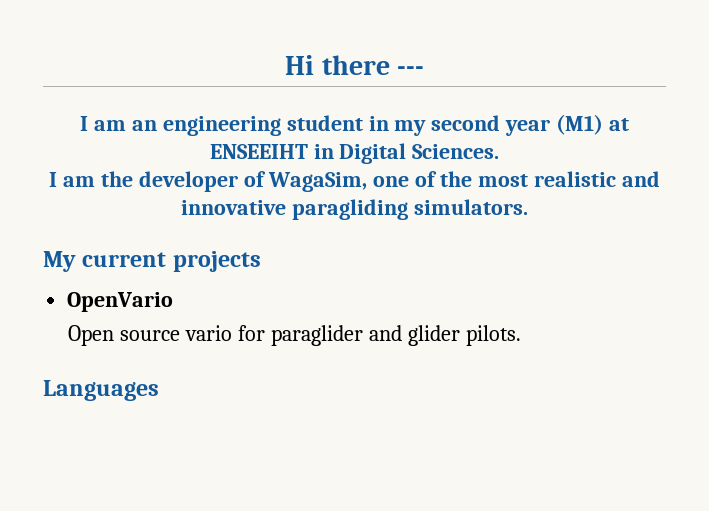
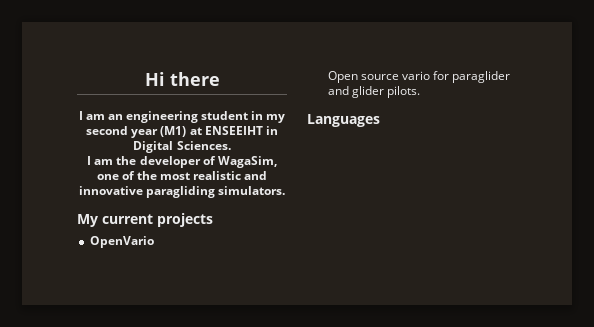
- Hi there ---
+ Hi there

